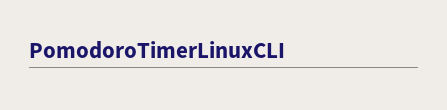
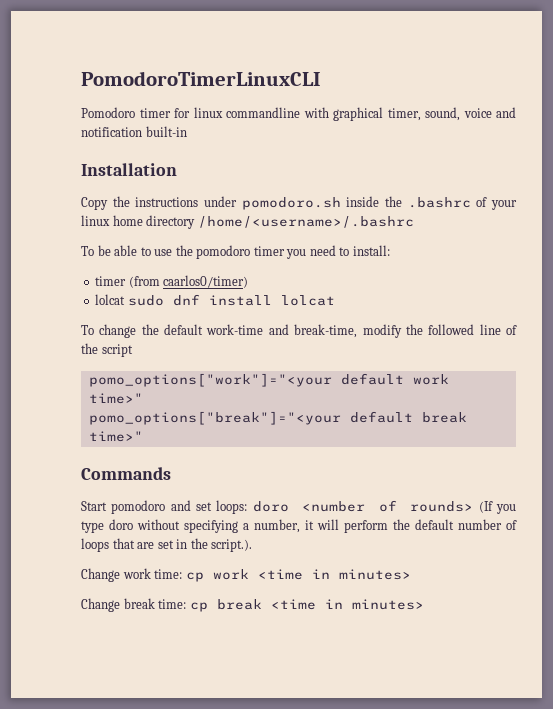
+ Pomodoro timer for linux commandline with graphical timer, sound, voice and notification built-in
+ Installation
+ Copy the instructions under pomodoro.sh inside the .bashrc of your linux home directory /home/<username>/.bashrc
+ To be able to use the pomodoro timer you need to install:
+ timer (from caarlos0/timer)
+ lolcat sudo dnf install lolcat
+ To change the default work-time and break-time, modify the followed line of the script
+ pomo_options["work"]="<your default work time>"
+ pomo_options["break"]="<your default break time>"
+ Commands
+ Start pomodoro and set loops: doro <number of rounds> (If you type doro without specifying a number, it will perform the default number of loops that are set in the script.).
+ Change work time: cp work <time in minutes>
+ Change break time: cp break <time in minutes>

